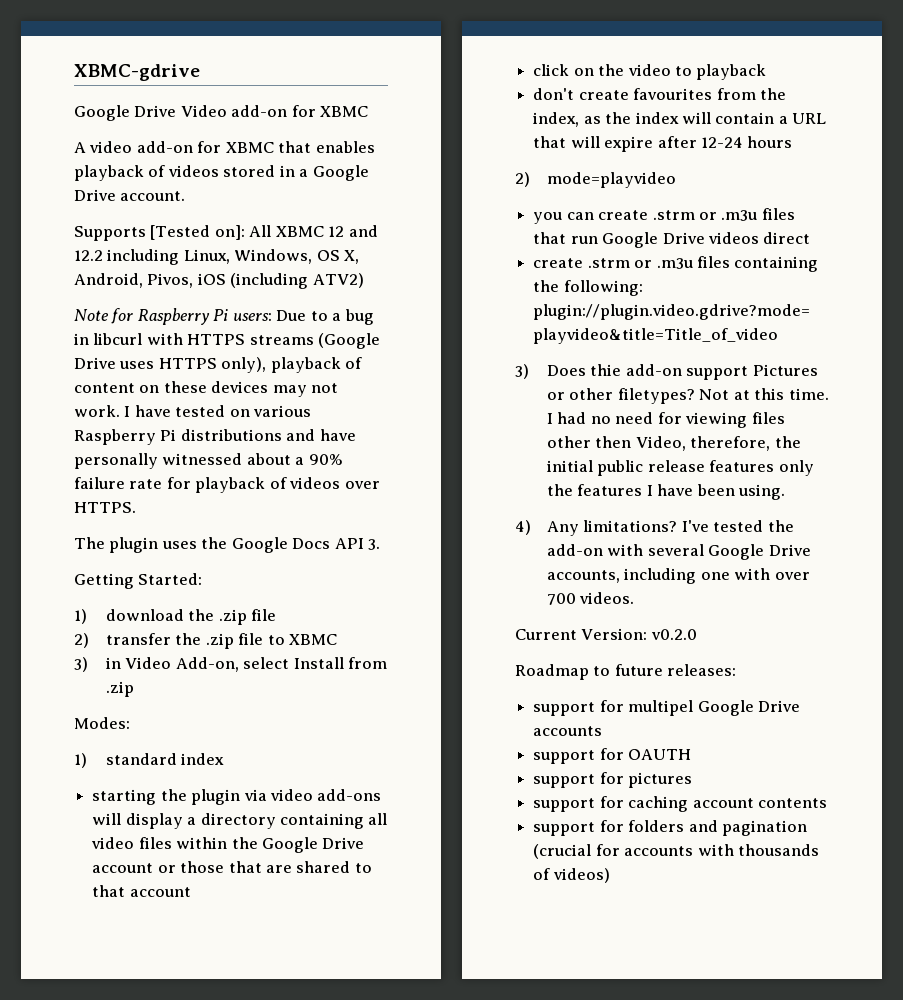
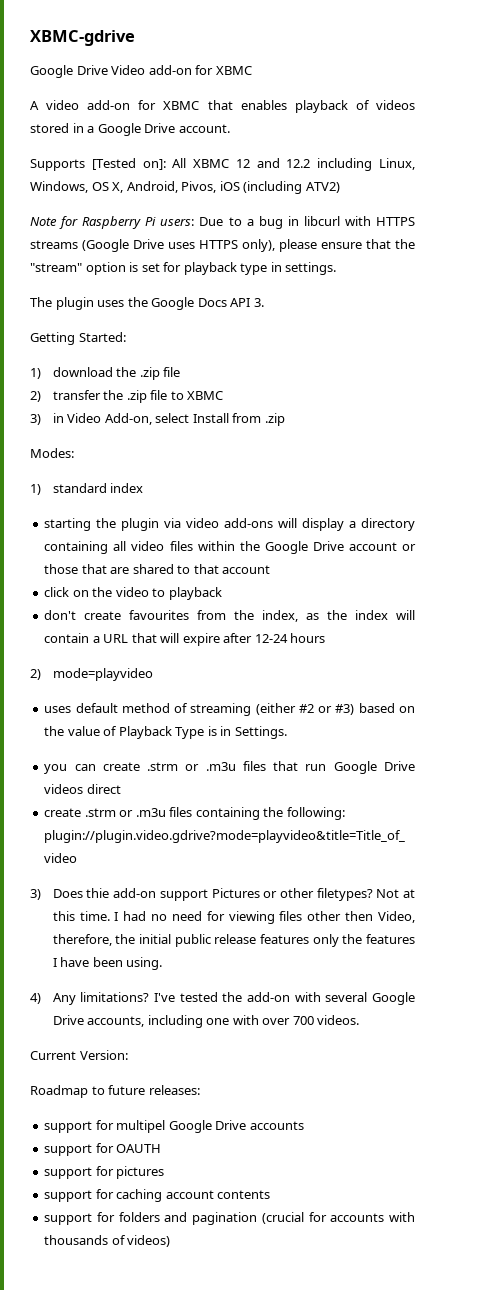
- Note for Raspberry Pi users: Due to a bug in libcurl with HTTPS streams (Google Drive uses HTTPS only), playback of content on these devices may not work. I have tested on various Raspberry Pi distributions and have personally witnessed about a 90% failure rate for playback of videos over HTTPS.
+ Note for Raspberry Pi users: Due to a bug in libcurl with HTTPS streams (Google Drive uses HTTPS only), please ensure that the "stream" option is set for playback type in settings.
+ uses default method of streaming (either #2 or #3) based on the value of Playback Type is in Settings.
- Current Version: v0.2.0
+ Current Version:

